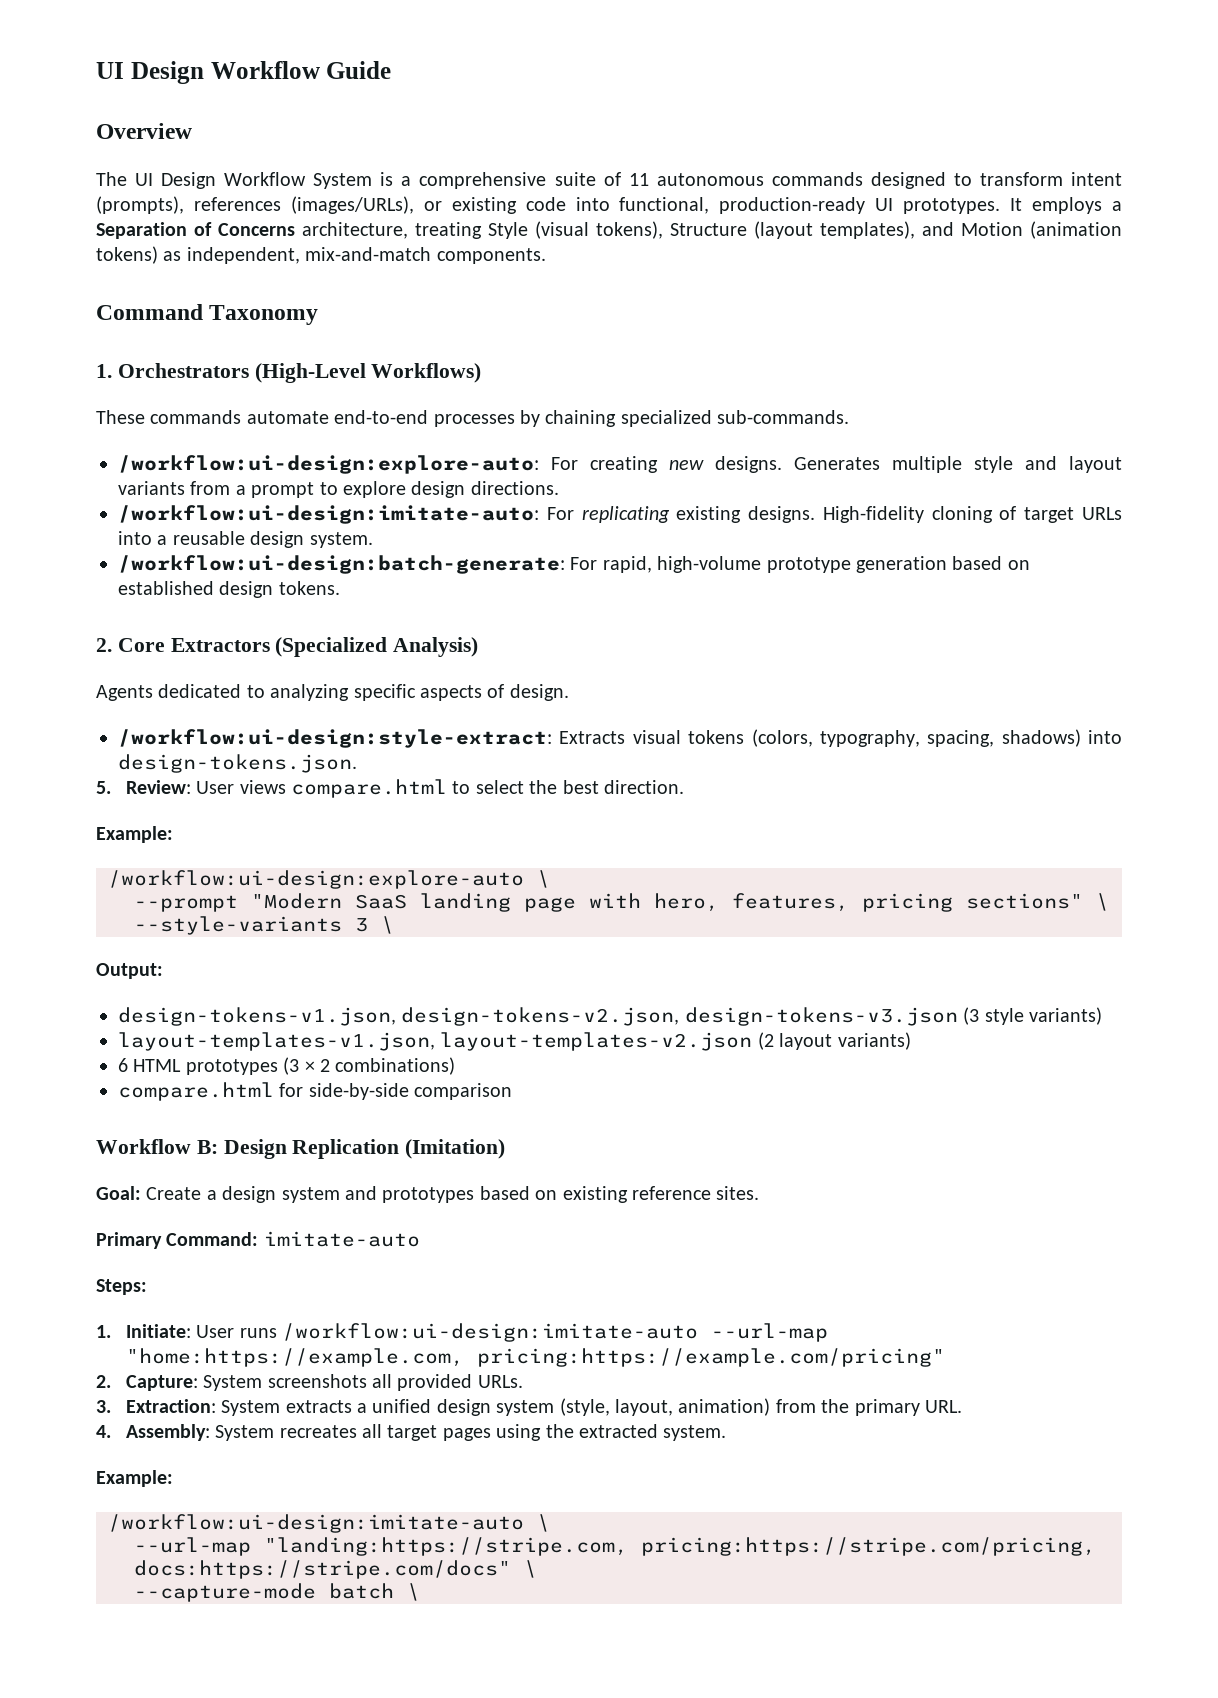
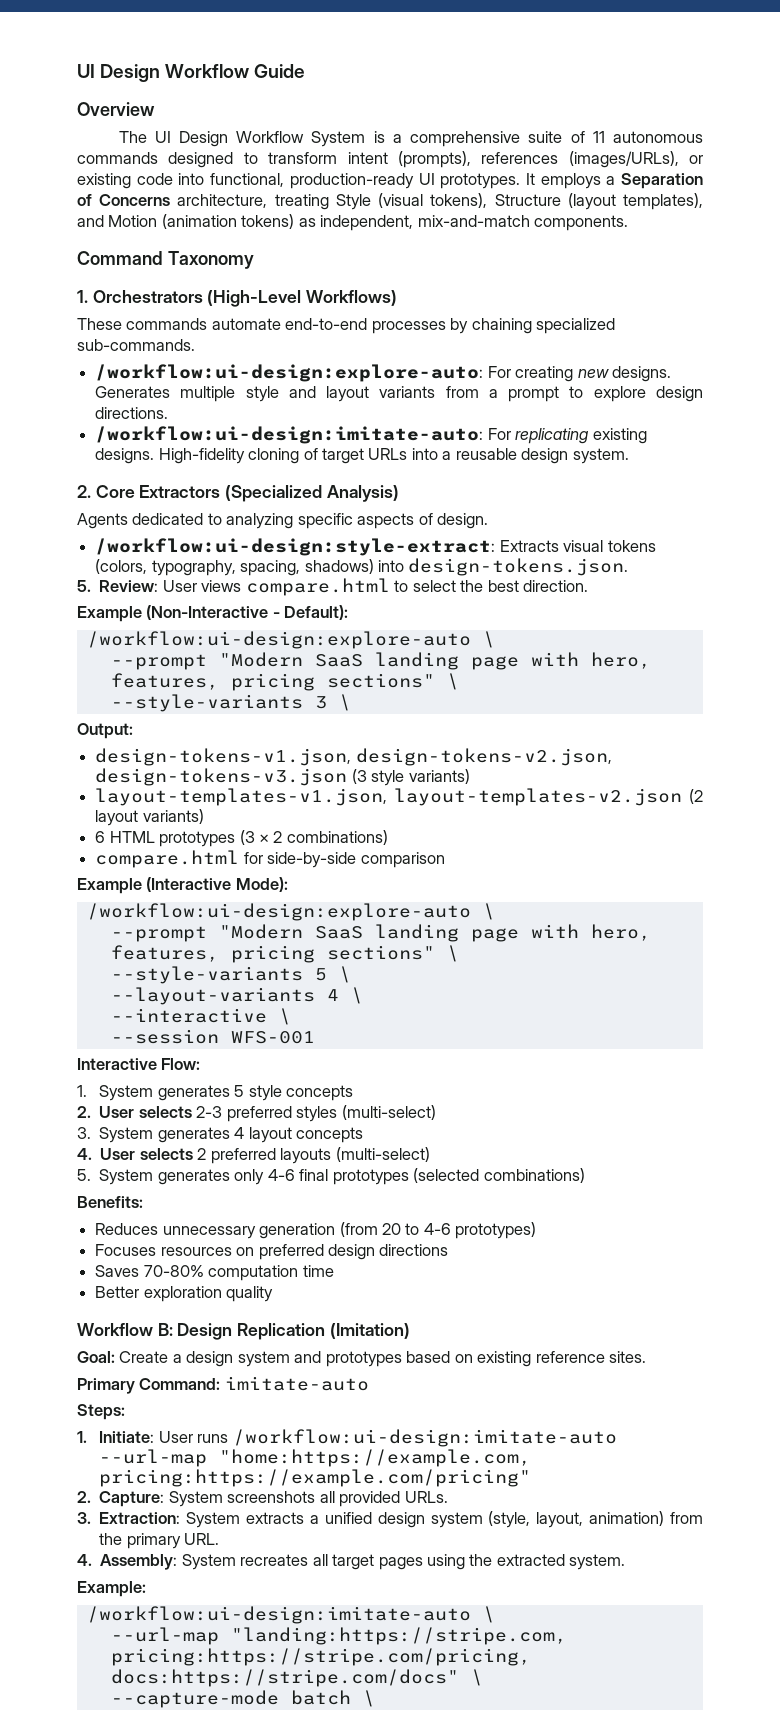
- /workflow:ui-design:batch-generate: For rapid, high-volume prototype generation based on established design tokens.
  5. Review: User views compare.html to select the best direction.
- Example:
+ Example (Non-Interactive - Default):
+ Example (Interactive Mode):
+ /workflow:ui-design:explore-auto \
+ --prompt "Modern SaaS landing page with hero, features, pricing sections" \
+ --style-variants 5 \
+ --layout-variants 4 \
+ --interactive \
+ --session WFS-001
+ Interactive Flow:
+ 1. System generates 5 style concepts
+ 2. User selects 2-3 preferred styles (multi-select)
+ 3. System generates 4 layout concepts
+ 4. User selects 2 preferred layouts (multi-select)
+ 5. System generates only 4-6 final prototypes (selected combinations)
+ Benefits:
+ Reduces unnecessary generation (from 20 to 4-6 prototypes)
+ Focuses resources on preferred design directions
+ Saves 70-80% computation time
+ Better exploration quality

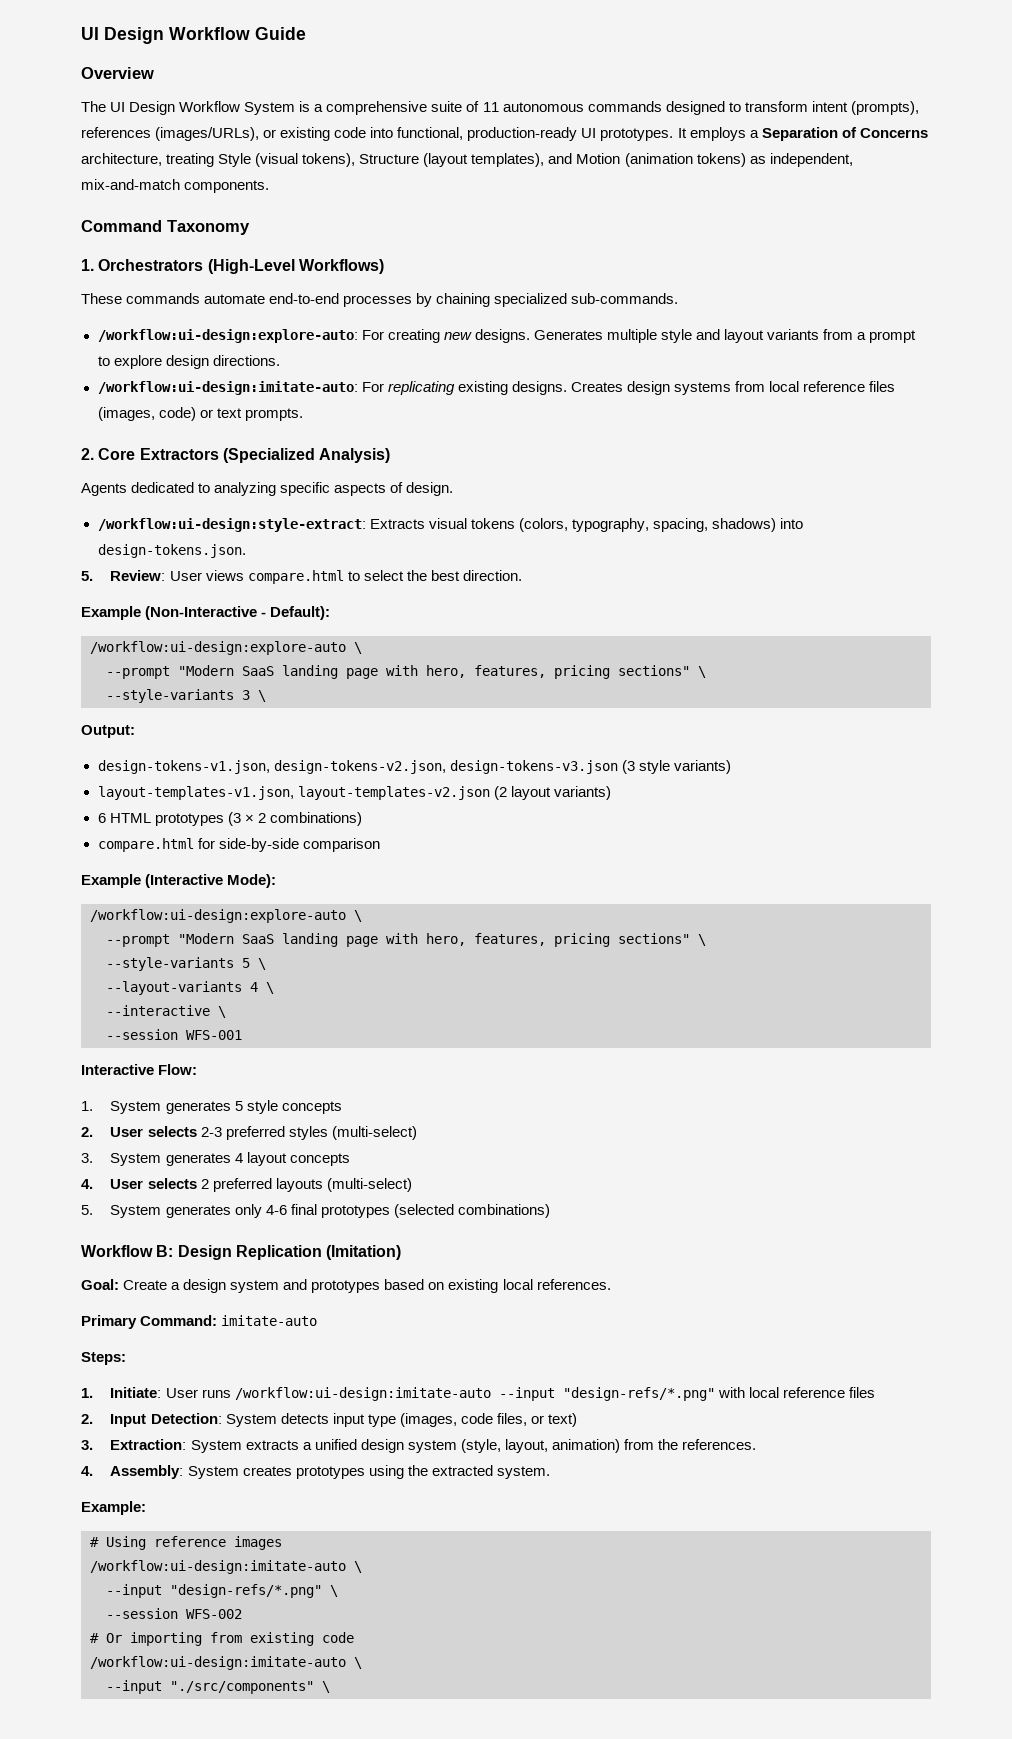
- High-fidelity cloning of target URLs into a reusable design system.
+ Creates design systems from local reference files (images, code) or text prompts.
- Benefits:
- Reduces unnecessary generation (from 20 to 4-6 prototypes)
- Focuses resources on preferred design directions
- Saves 70-80% computation time
- Better exploration quality
- Goal: Create a design system and prototypes based on existing reference sites.
+ Goal: Create a design system and prototypes based on existing local references.
- 1. Initiate: User runs /workflow:ui-design:imitate-auto --url-map "home:https://example.com, pricing:https://example.com/pricing"
- 2. Capture: System screenshots all provided URLs.
+ 1. Initiate: User runs /workflow:ui-design:imitate-auto --input "design-refs/*.png" with local reference files
+ 2. Input Detection: System detects input type (images, code files, or text)
- 3. Extraction: System extracts a unified design system (style, layout, animation) from the primary URL.
+ 3. Extraction: System extracts a unified design system (style, layout, animation) from the references.
- 4. Assembly: System recreates all target pages using the extracted system.
+ 4. Assembly: System creates prototypes using the extracted system.
+ # Using reference images
  /workflow:ui-design:imitate-auto \
- --url-map "landing:https://stripe.com, pricing:https://stripe.com/pricing, docs:https://stripe.com/docs" \
- --capture-mode batch \
+ --input "design-refs/*.png" \
+ --session WFS-002
+ # Or importing from existing code
+ /workflow:ui-design:imitate-auto \
+ --input "./src/components" \

